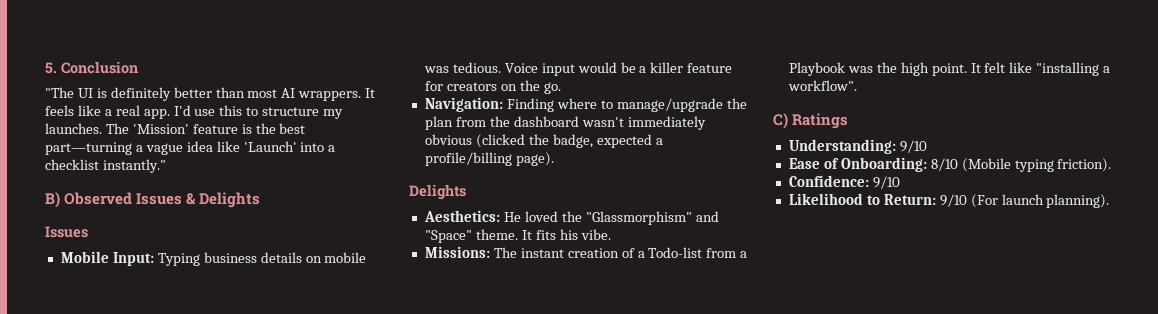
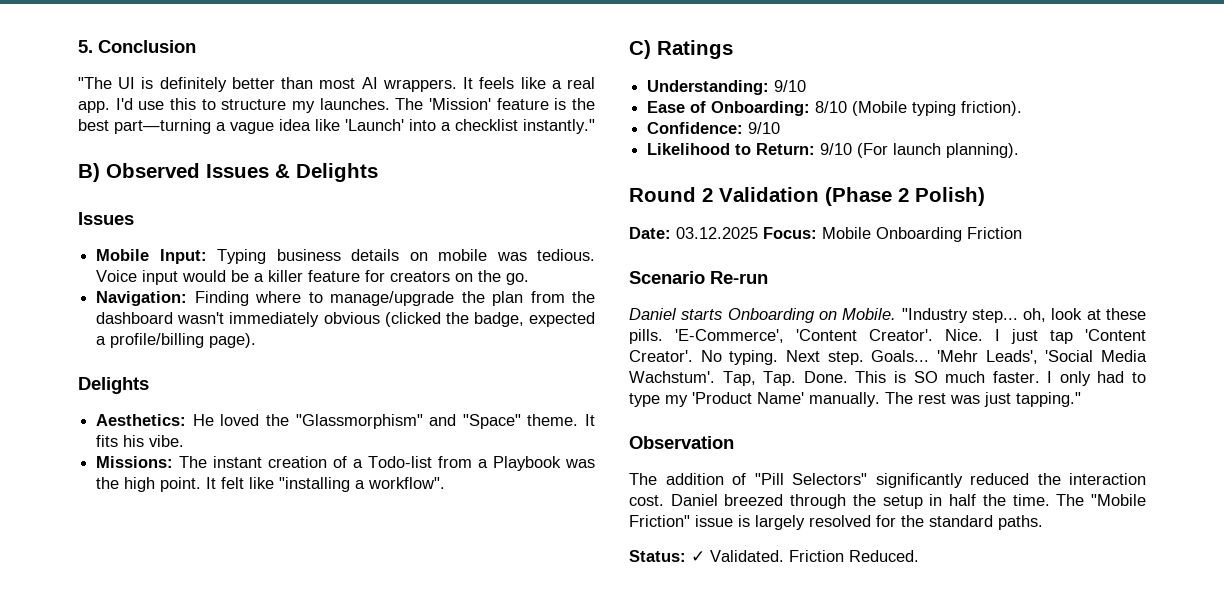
+ Round 2 Validation (Phase 2 Polish)
+ Date: 03.12.2025 Focus: Mobile Onboarding Friction
+ Scenario Re-run
+ Daniel starts Onboarding on Mobile. "Industry step... oh, look at these pills. 'E-Commerce', 'Content Creator'. Nice. I just tap 'Content Creator'. No typing. Next step. Goals... 'Mehr Leads', 'Social Media Wachstum'. Tap, Tap. Done. This is SO much faster. I only had to type my 'Product Name' manually. The rest was just tapping."
+ Observation
+ The addition of "Pill Selectors" significantly reduced the interaction cost. Daniel breezed through the setup in half the time. The "Mobile Friction" issue is largely resolved for the standard paths.
+ Status: ✓ Validated. Friction Reduced.

